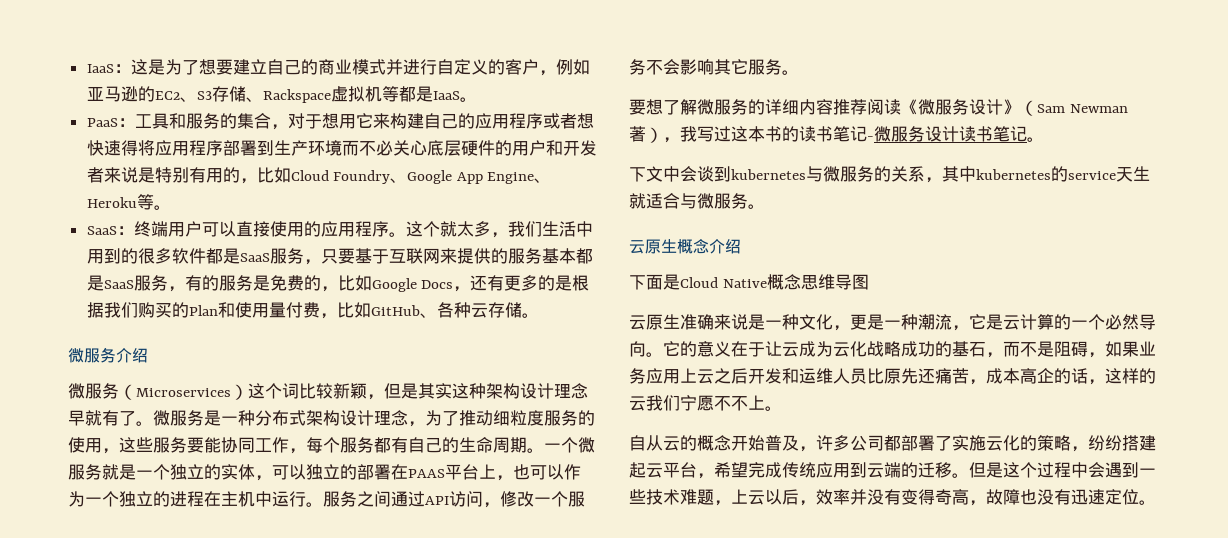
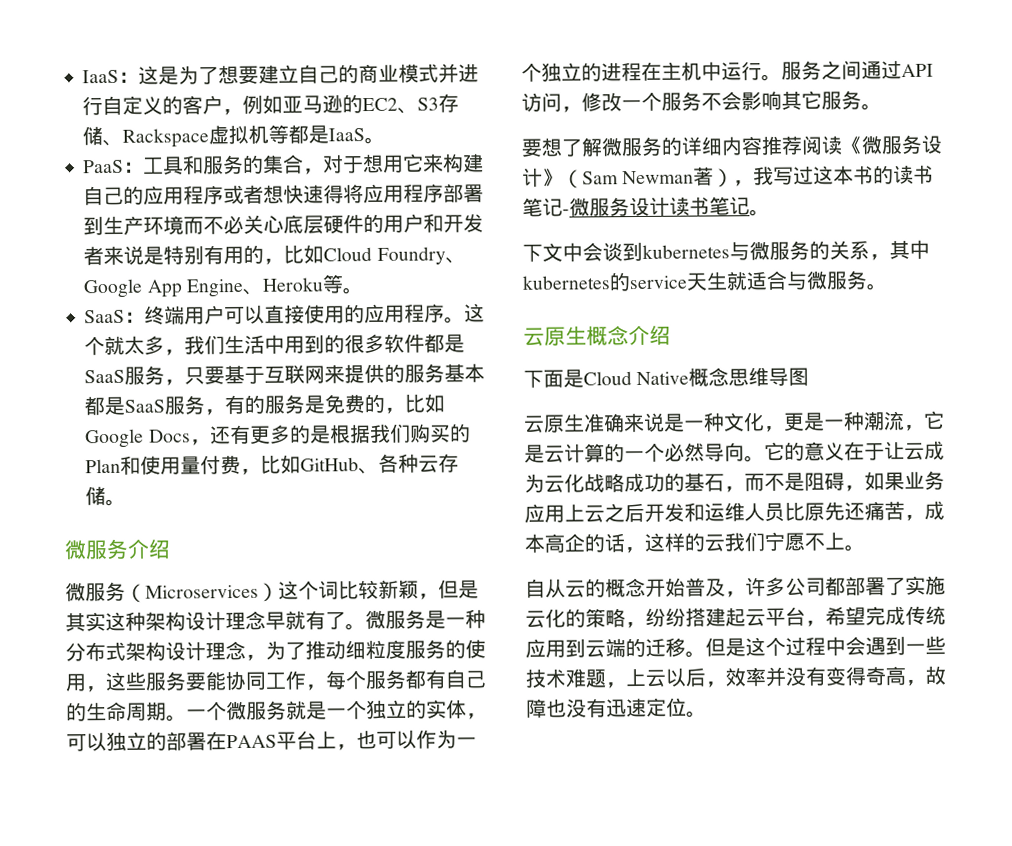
- 它的意义在于让云成为云化战略成功的基石，而不是阻碍，如果业务应用上云之后开发和运维人员比原先还痛苦，成本高企的话，这样的云我们宁愿不不上。
+ 它的意义在于让云成为云化战略成功的基石，而不是阻碍，如果业务应用上云之后开发和运维人员比原先还痛苦，成本高企的话，这样的云我们宁愿不上。

